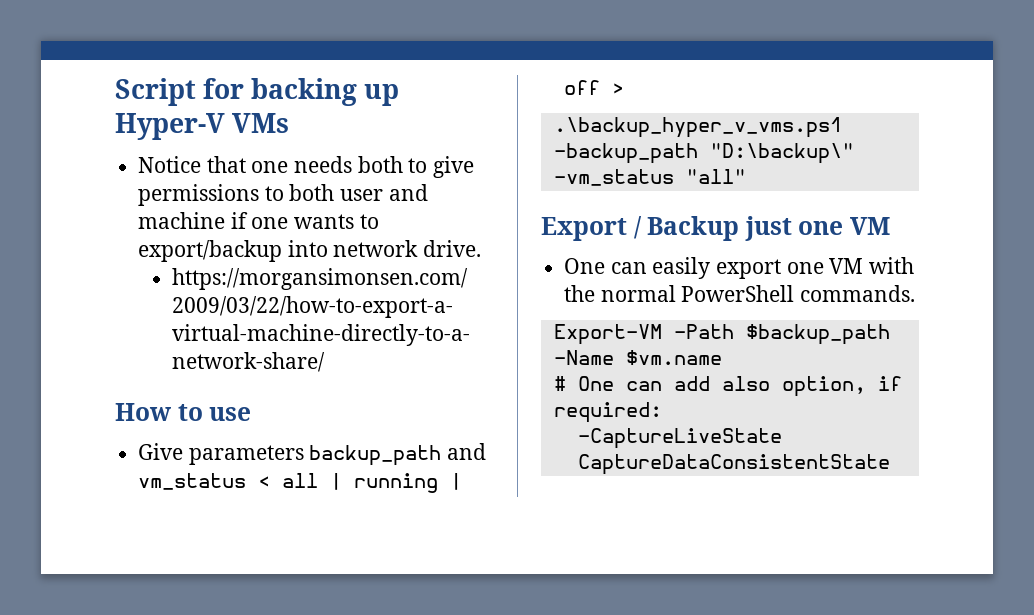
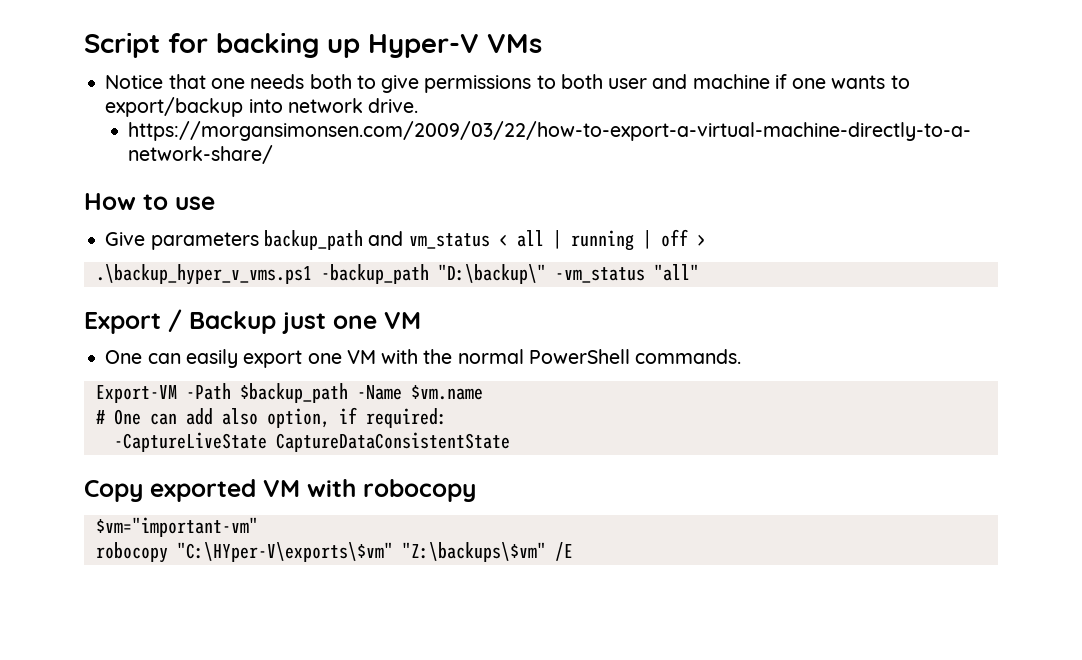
+ Copy exported VM with robocopy
+ $vm="important-vm"
+ robocopy "C:\HYper-V\exports\$vm" "Z:\backups\$vm" /E

